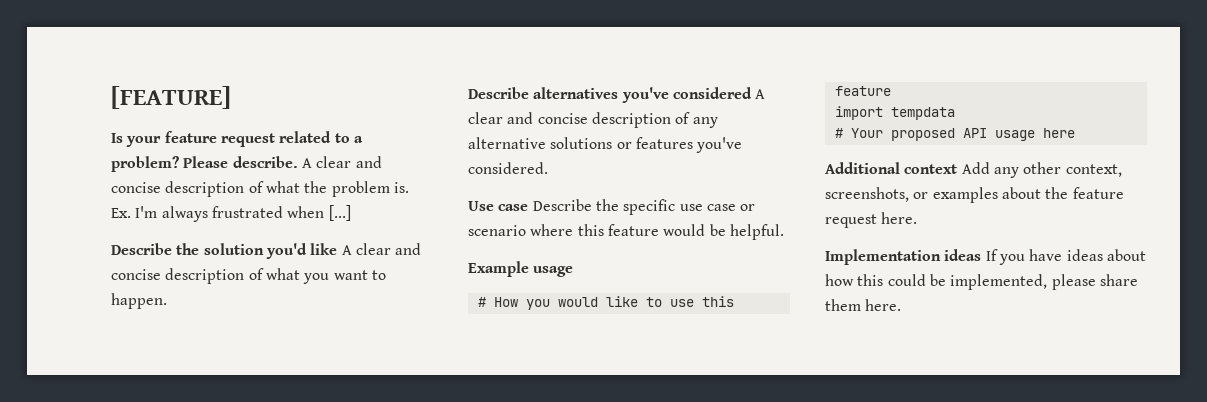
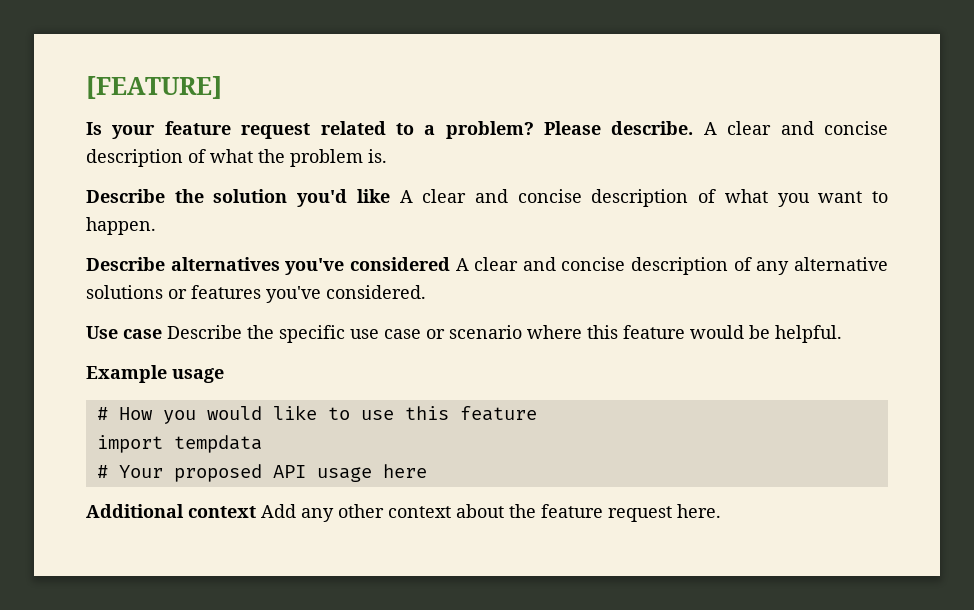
- Ex. I'm always frustrated when [...]
- Additional context Add any other context, screenshots, or examples about the feature request here.
+ Additional context Add any other context about the feature request here.
- Implementation ideas If you have ideas about how this could be implemented, please share them here.

